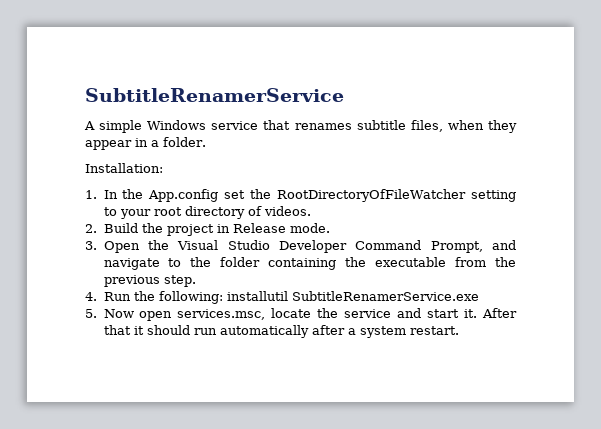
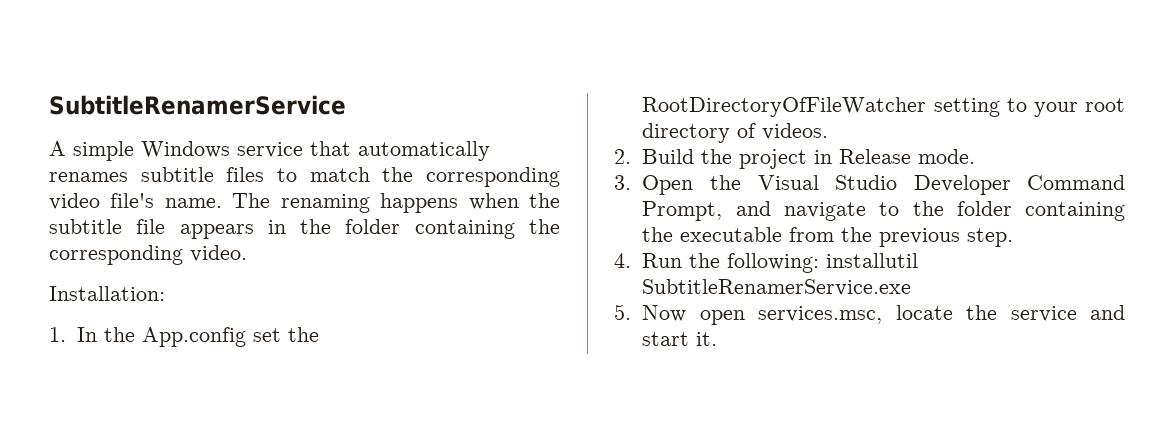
- A simple Windows service that renames subtitle files, when they appear in a folder.
+ A simple Windows service that automatically renames subtitle files to match the corresponding video file's name. The renaming happens when the subtitle file appears in the folder containing the corresponding video.
- After that it should run automatically after a system restart.

